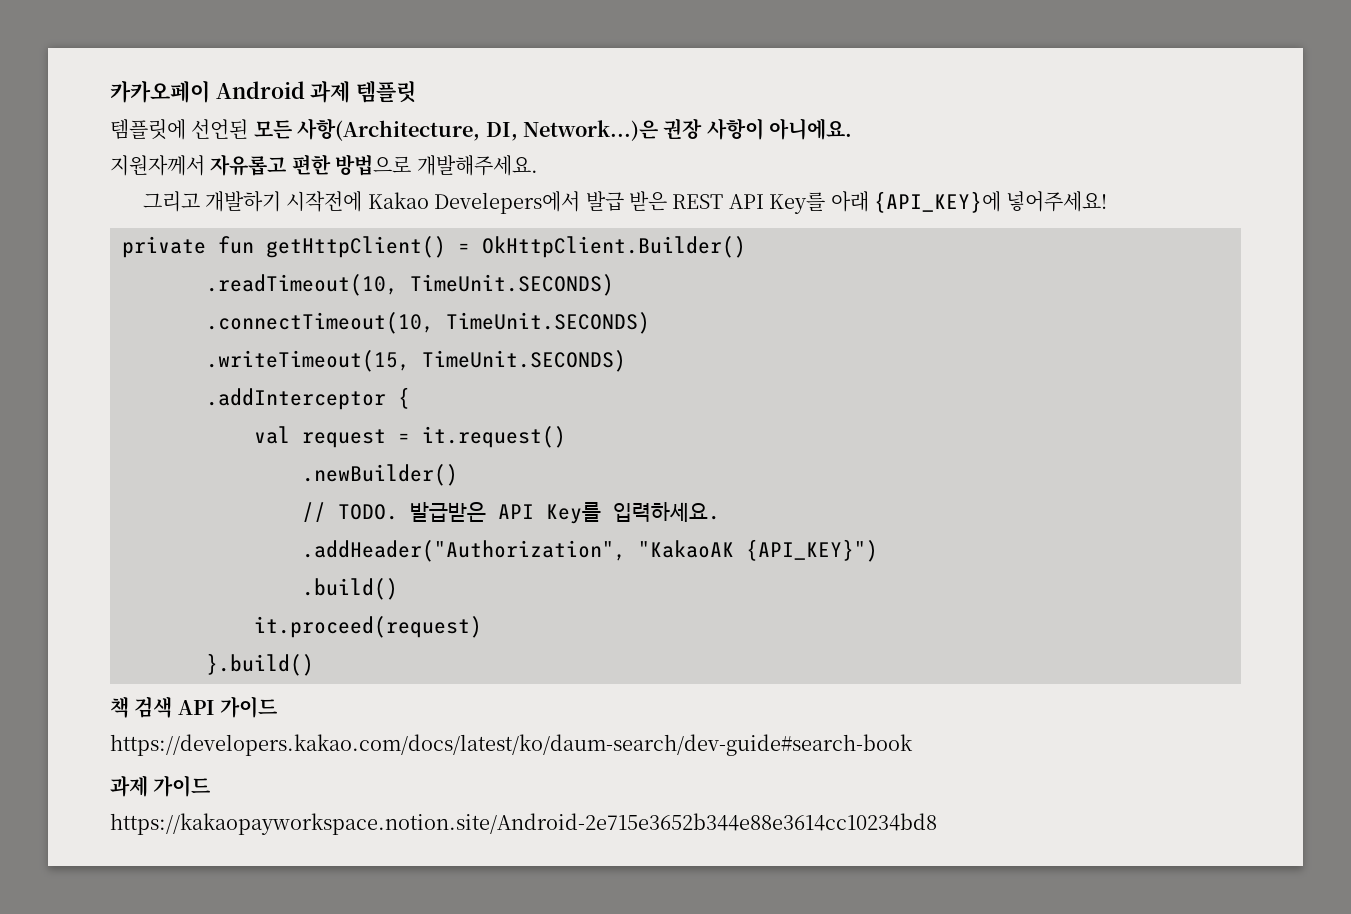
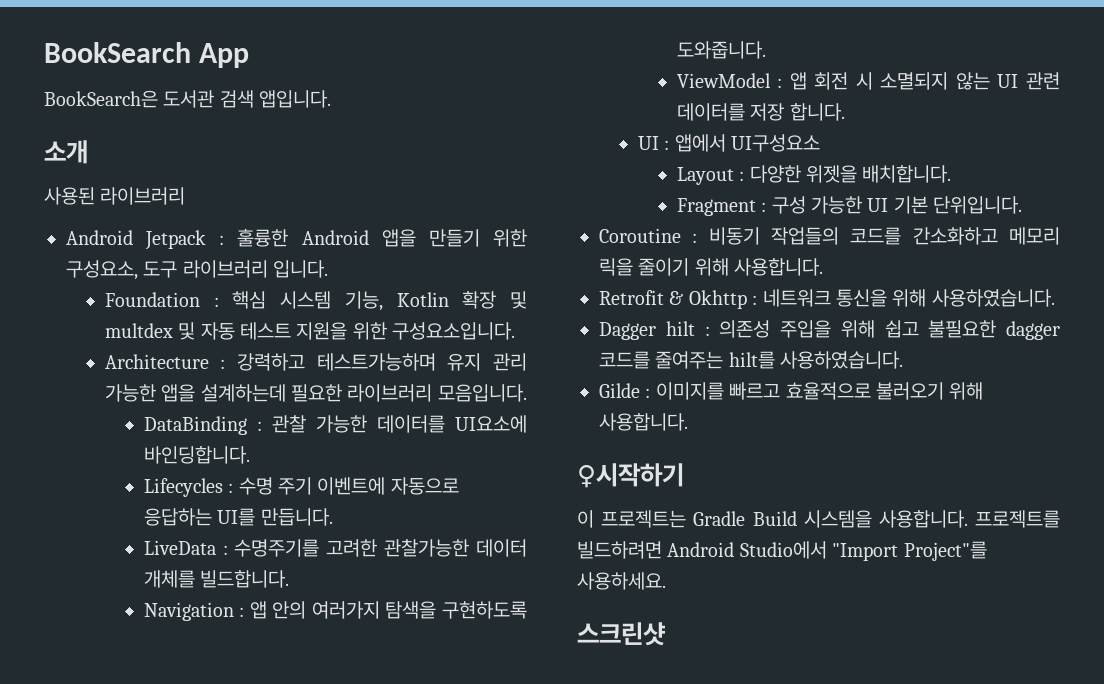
- 카카오페이 Android 과제 템플릿
- 템플릿에 선언된 모든 사항(Architecture, DI, Network...)은 권장 사항이 아니에요.
- 지원자께서 자유롭고 편한 방법으로 개발해주세요.
- 그리고 개발하기 시작전에 Kakao Develepers에서 발급 받은 REST API Key를 아래 {API_KEY}에 넣어주세요!
- private fun getHttpClient() = OkHttpClient.Builder()
- .readTimeout(10, TimeUnit.SECONDS)
- .connectTimeout(10, TimeUnit.SECONDS)
- .writeTimeout(15, TimeUnit.SECONDS)
- .addInterceptor {
- val request = it.request()
- .newBuilder()
- // TODO. 발급받은 API Key를 입력하세요.
- .addHeader("Authorization", "KakaoAK {API_KEY}")
- .build()
- it.proceed(request)
- }.build()
- 책 검색 API 가이드
- https://developers.kakao.com/docs/latest/ko/daum-search/dev-guide#search-book
- 과제 가이드
- https://kakaopayworkspace.notion.site/Android-2e715e3652b344e88e3614cc10234bd8
+ BookSearch App
+ BookSearch은 도서관 검색 앱입니다.
+ 소개
+ 사용된 라이브러리
+ Android Jetpack : 훌륭한 Android 앱을 만들기 위한 구성요소, 도구 라이브러리 입니다.
+ Foundation : 핵심 시스템 기능, Kotlin 확장 및 multdex 및 자동 테스트 지원을 위한 구성요소입니다.
+ Architecture : 강력하고 테스트가능하며 유지 관리 가능한 앱을 설계하는데 필요한 라이브러리 모음입니다.
+ DataBinding : 관찰 가능한 데이터를 UI요소에 바인딩합니다.
+ Lifecycles : 수명 주기 이벤트에 자동으로 응답하는 UI를 만듭니다.
+ LiveData : 수명주기를 고려한 관찰가능한 데이터 개체를 빌드합니다.
+ Navigation : 앱 안의 여러가지 탐색을 구현하도록 도와줍니다.
+ ViewModel : 앱 회전 시 소멸되지 않는 UI 관련 데이터를 저장 합니다.
+ UI : 앱에서 UI구성요소
+ Layout : 다양한 위젯을 배치합니다.
+ Fragment : 구성 가능한 UI 기본 단위입니다.
+ Coroutine : 비동기 작업들의 코드를 간소화하고 메모리 릭을 줄이기 위해 사용합니다.
+ Retrofit & Okhttp : 네트워크 통신을 위해 사용하였습니다.
+ Dagger hilt : 의존성 주입을 위해 쉽고 불필요한 dagger 코드를 줄여주는 hilt를 사용하였습니다.
+ Gilde : 이미지를 빠르고 효율적으로 불러오기 위해 사용합니다.
+ ♀시작하기
+ 이 프로젝트는 Gradle Build 시스템을 사용합니다. 프로젝트를 빌드하려면 Android Studio에서 "Import Project"를 사용하세요.
+ 스크린샷

